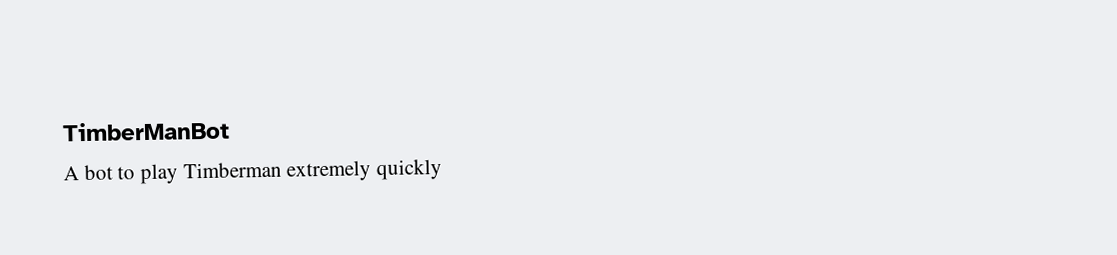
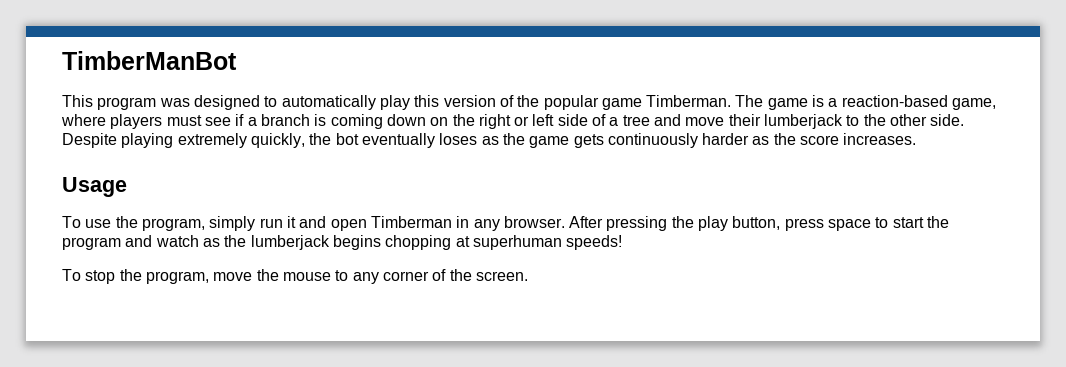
- A bot to play Timberman extremely quickly
+ This program was designed to automatically play this version of the popular game Timberman. The game is a reaction-based game, where players must see if a branch is coming down on the right or left side of a tree and move their lumberjack to the other side. Despite playing extremely quickly, the bot eventually loses as the game gets continuously harder as the score increases.
+ Usage
+ To use the program, simply run it and open Timberman in any browser. After pressing the play button, press space to start the program and watch as the lumberjack begins chopping at superhuman speeds!
+ To stop the program, move the mouse to any corner of the screen.

